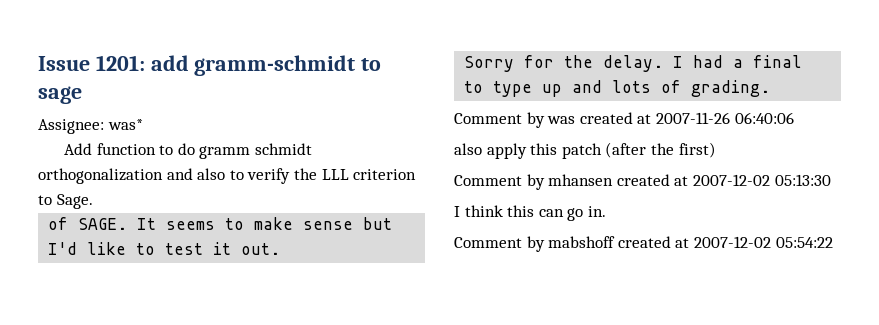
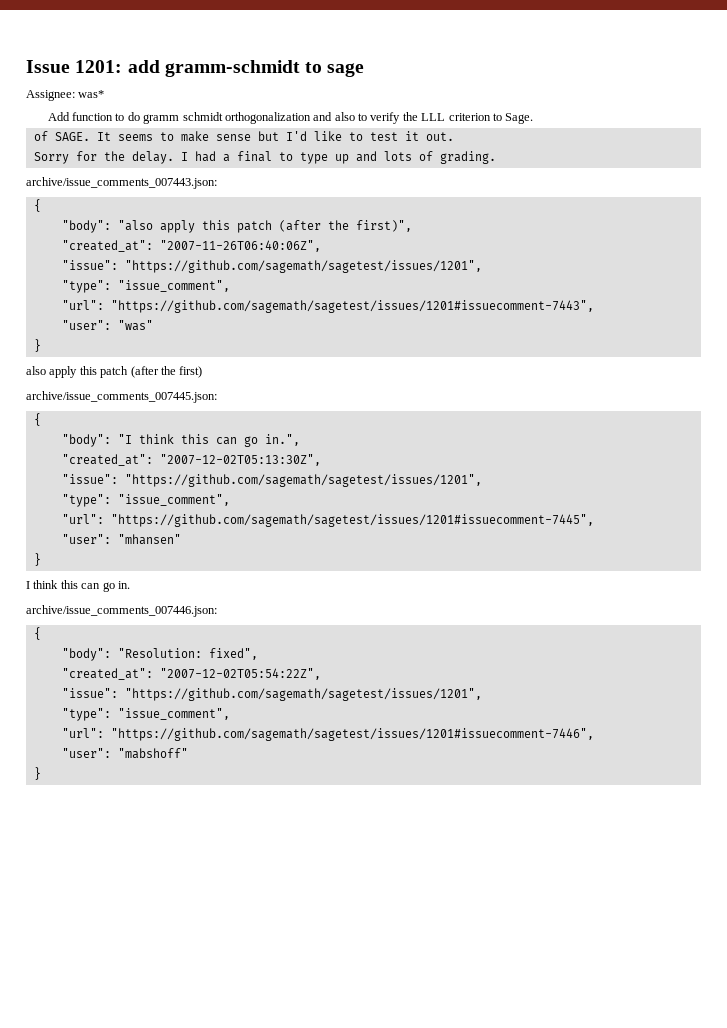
- Comment by was created at 2007-11-26 06:40:06
+ archive/issue_comments_007443.json:
+ {
+ "body": "also apply this patch (after the first)",
+ "created_at": "2007-11-26T06:40:06Z",
+ "issue": "https://github.com/sagemath/sagetest/issues/1201",
+ "type": "issue_comment",
+ "url": "https://github.com/sagemath/sagetest/issues/1201#issuecomment-7443",
+ "user": "was"
+ }
- Comment by mhansen created at 2007-12-02 05:13:30
+ archive/issue_comments_007445.json:
+ {
+ "body": "I think this can go in.",
+ "created_at": "2007-12-02T05:13:30Z",
+ "issue": "https://github.com/sagemath/sagetest/issues/1201",
+ "type": "issue_comment",
+ "url": "https://github.com/sagemath/sagetest/issues/1201#issuecomment-7445",
+ "user": "mhansen"
+ }
- Comment by mabshoff created at 2007-12-02 05:54:22
+ archive/issue_comments_007446.json:
+ {
+ "body": "Resolution: fixed",
+ "created_at": "2007-12-02T05:54:22Z",
+ "issue": "https://github.com/sagemath/sagetest/issues/1201",
+ "type": "issue_comment",
+ "url": "https://github.com/sagemath/sagetest/issues/1201#issuecomment-7446",
+ "user": "mabshoff"
+ }

